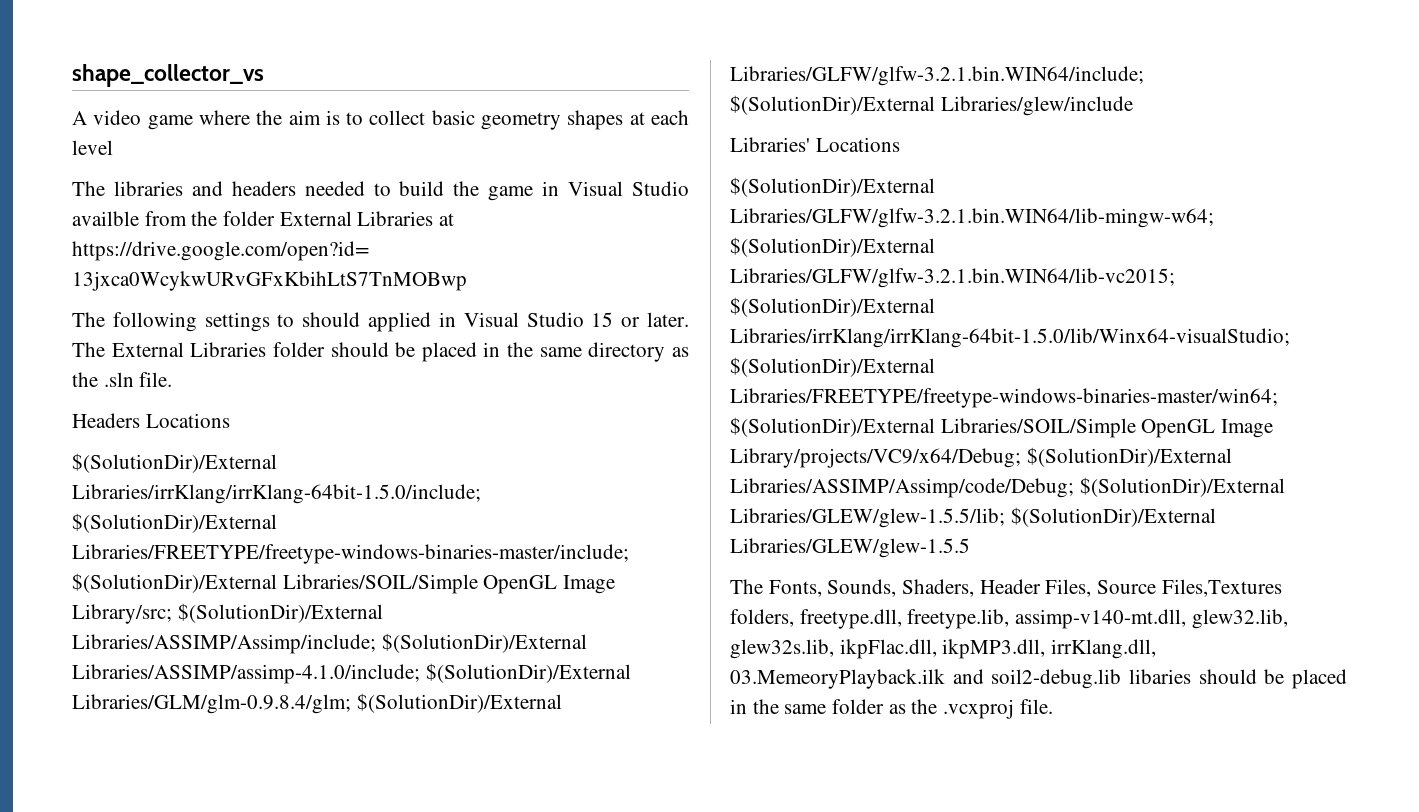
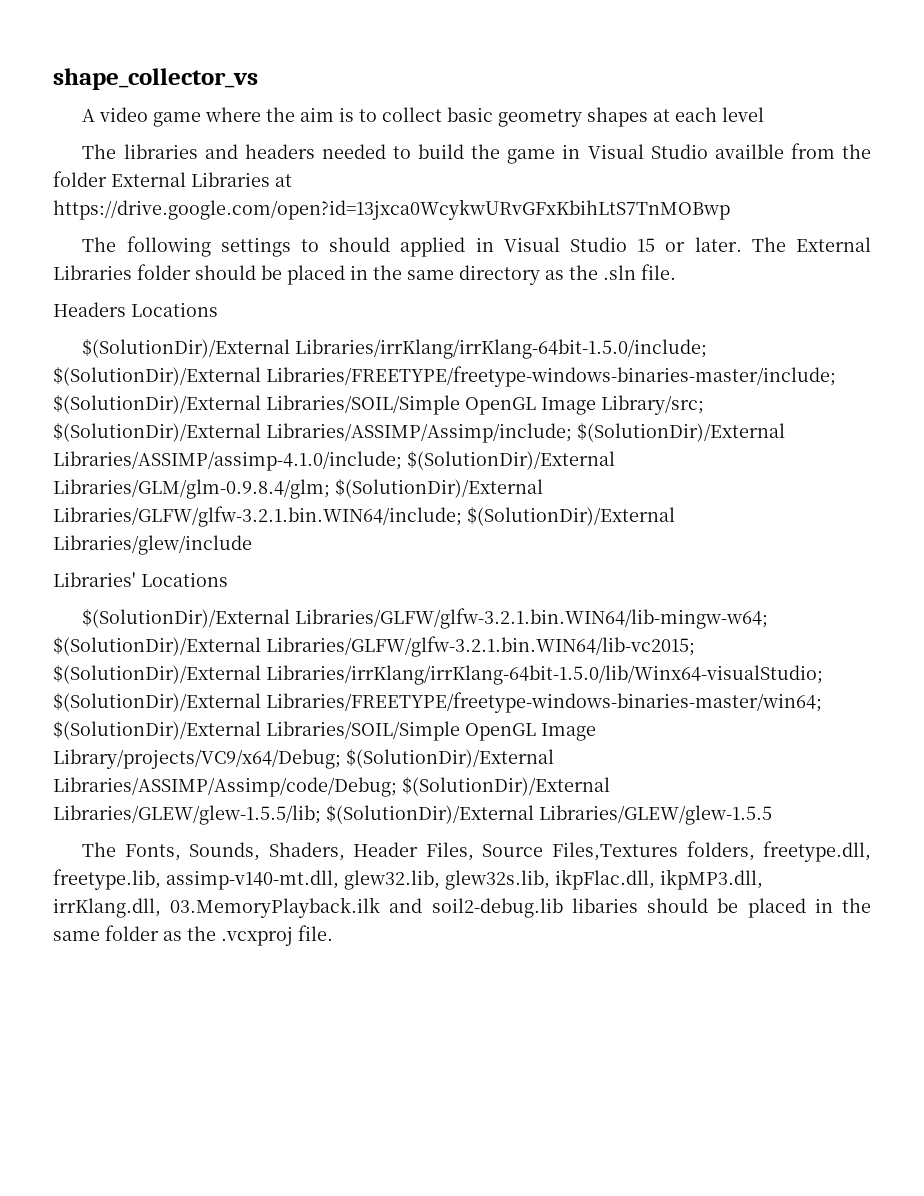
- The Fonts, Sounds, Shaders, Header Files, Source Files,Textures folders, freetype.dll, freetype.lib, assimp-v140-mt.dll, glew32.lib, glew32s.lib, ikpFlac.dll, ikpMP3.dll, irrKlang.dll, 03.MemeoryPlayback.ilk and soil2-debug.lib libaries should be placed in the same folder as the .vcxproj file.
+ The Fonts, Sounds, Shaders, Header Files, Source Files,Textures folders, freetype.dll, freetype.lib, assimp-v140-mt.dll, glew32.lib, glew32s.lib, ikpFlac.dll, ikpMP3.dll, irrKlang.dll, 03.MemoryPlayback.ilk and soil2-debug.lib libaries should be placed in the same folder as the .vcxproj file.

